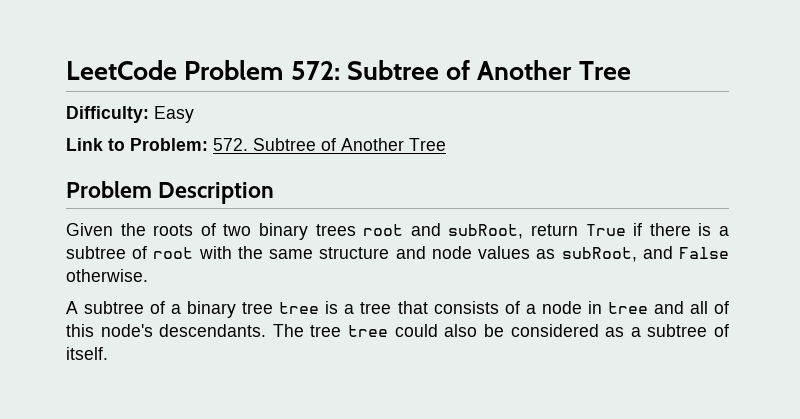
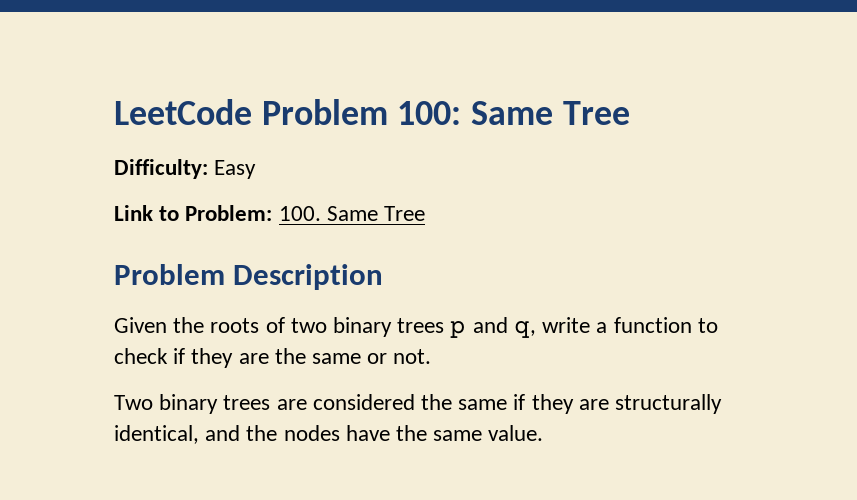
- LeetCode Problem 572: Subtree of Another Tree
+ LeetCode Problem 100: Same Tree
- Link to Problem: 572. Subtree of Another Tree
+ Link to Problem: 100. Same Tree
- Given the roots of two binary trees root and subRoot, return True if there is a subtree of root with the same structure and node values as subRoot, and False otherwise.
- A subtree of a binary tree tree is a tree that consists of a node in tree and all of this node's descendants. The tree tree could also be considered as a subtree of itself.
+ Given the roots of two binary trees p and q, write a function to check if they are the same or not.
+ Two binary trees are considered the same if they are structurally identical, and the nodes have the same value.

